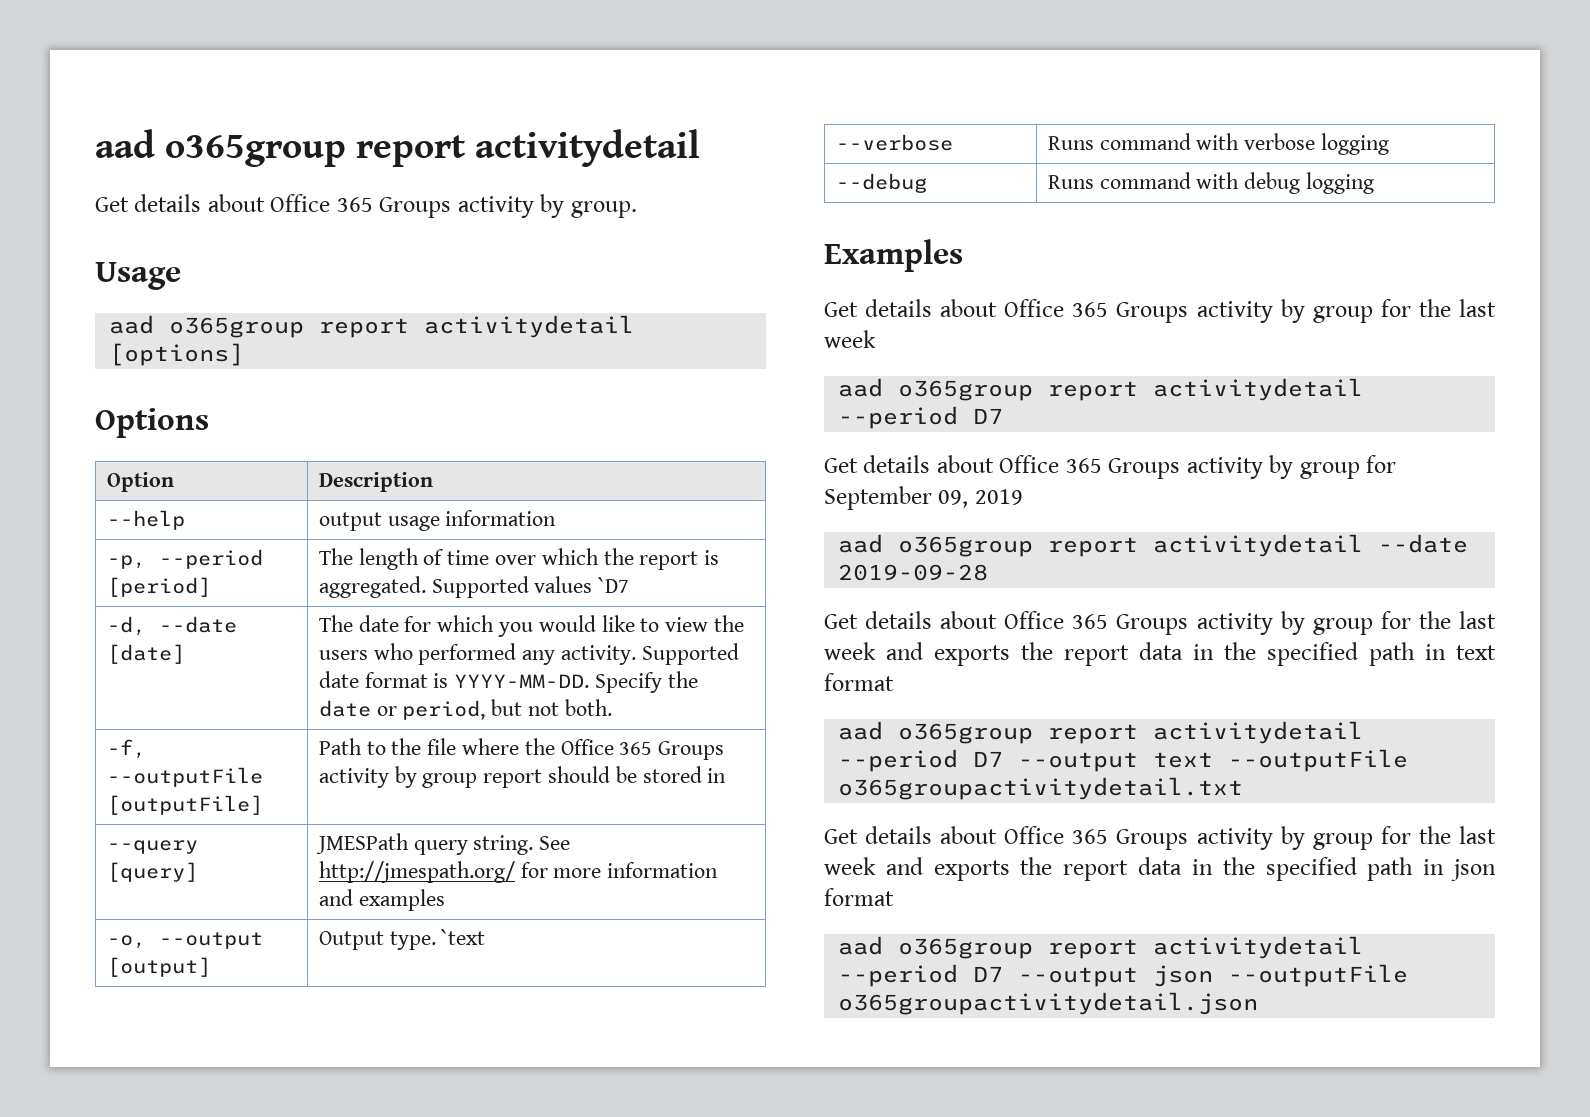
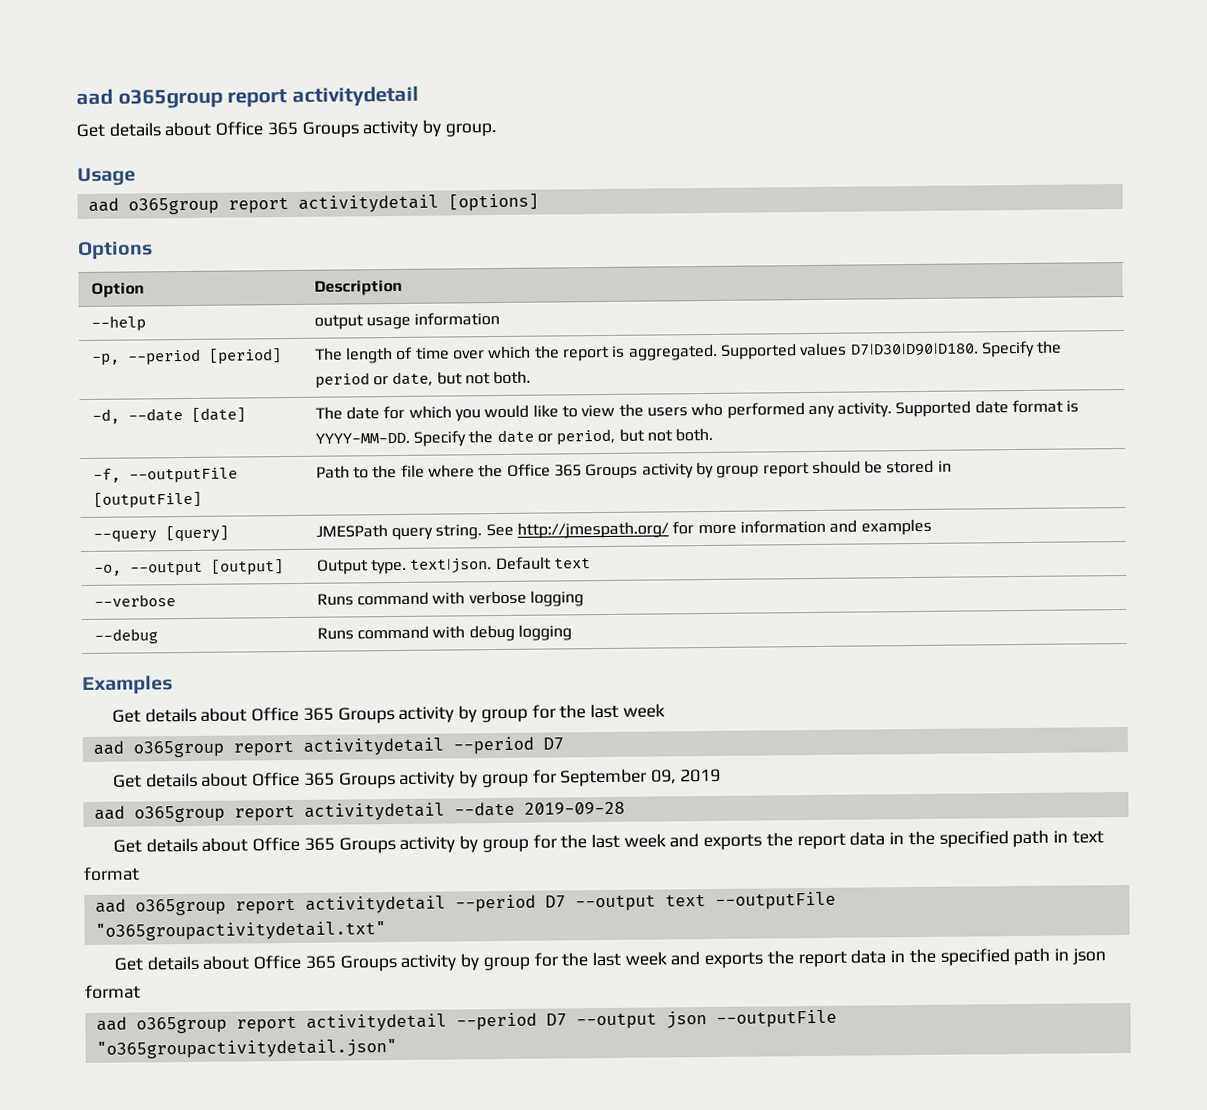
- -p, --period [period] | The length of time over which the report is aggregated. Supported values `D7
+ -p, --period [period] | The length of time over which the report is aggregated. Supported values D7|D30|D90|D180. Specify the period or date, but not both.
- -o, --output [output] | Output type. `text
+ -o, --output [output] | Output type. text|json. Default text
- aad o365group report activitydetail --period D7 --output text --outputFile o365groupactivitydetail.txt
+ aad o365group report activitydetail --period D7 --output text --outputFile "o365groupactivitydetail.txt"
- aad o365group report activitydetail --period D7 --output json --outputFile o365groupactivitydetail.json
+ aad o365group report activitydetail --period D7 --output json --outputFile "o365groupactivitydetail.json"

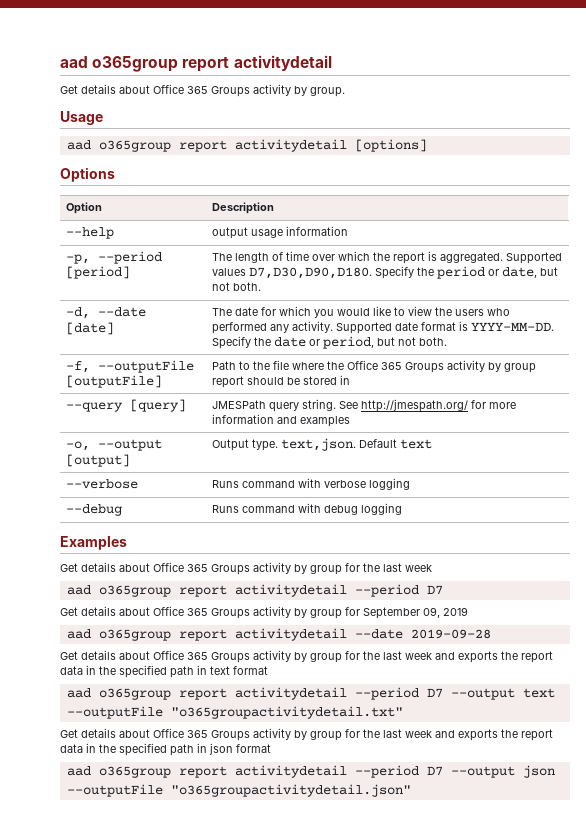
- -p, --period [period] | The length of time over which the report is aggregated. Supported values D7|D30|D90|D180. Specify the period or date, but not both.
+ -p, --period [period] | The length of time over which the report is aggregated. Supported values D7,D30,D90,D180. Specify the period or date, but not both.
- -o, --output [output] | Output type. text|json. Default text
+ -o, --output [output] | Output type. text,json. Default text

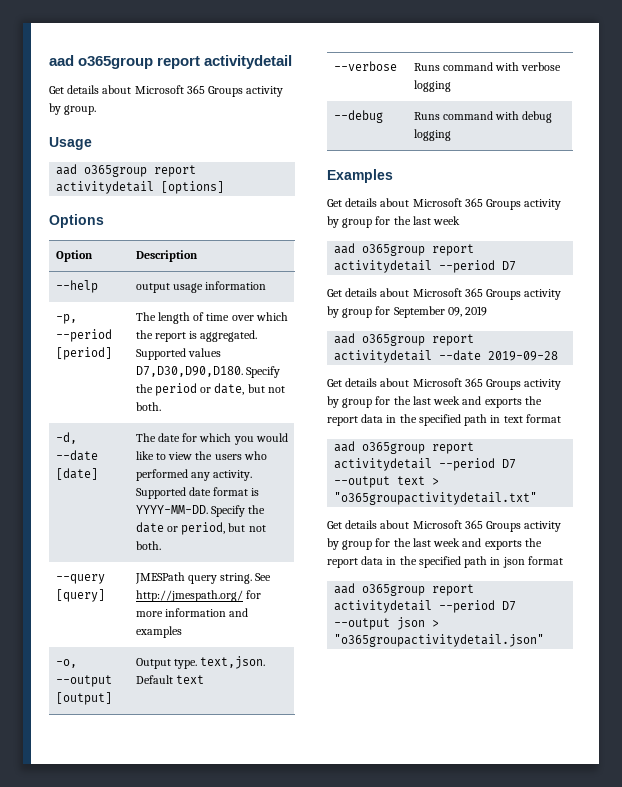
- Get details about Office 365 Groups activity by group.
+ Get details about Microsoft 365 Groups activity by group.
- -f, --outputFile [outputFile] | Path to the file where the Office 365 Groups activity by group report should be stored in
  Examples
- Get details about Office 365 Groups activity by group for the last week
+ Get details about Microsoft 365 Groups activity by group for the last week
- Get details about Office 365 Groups activity by group for September 09, 2019
+ Get details about Microsoft 365 Groups activity by group for September 09, 2019
- Get details about Office 365 Groups activity by group for the last week and exports the report data in the specified path in text format
+ Get details about Microsoft 365 Groups activity by group for the last week and exports the report data in the specified path in text format
- aad o365group report activitydetail --period D7 --output text --outputFile "o365groupactivitydetail.txt"
+ aad o365group report activitydetail --period D7 --output text > "o365groupactivitydetail.txt"
- Get details about Office 365 Groups activity by group for the last week and exports the report data in the specified path in json format
+ Get details about Microsoft 365 Groups activity by group for the last week and exports the report data in the specified path in json format
- aad o365group report activitydetail --period D7 --output json --outputFile "o365groupactivitydetail.json"
+ aad o365group report activitydetail --period D7 --output json > "o365groupactivitydetail.json"

